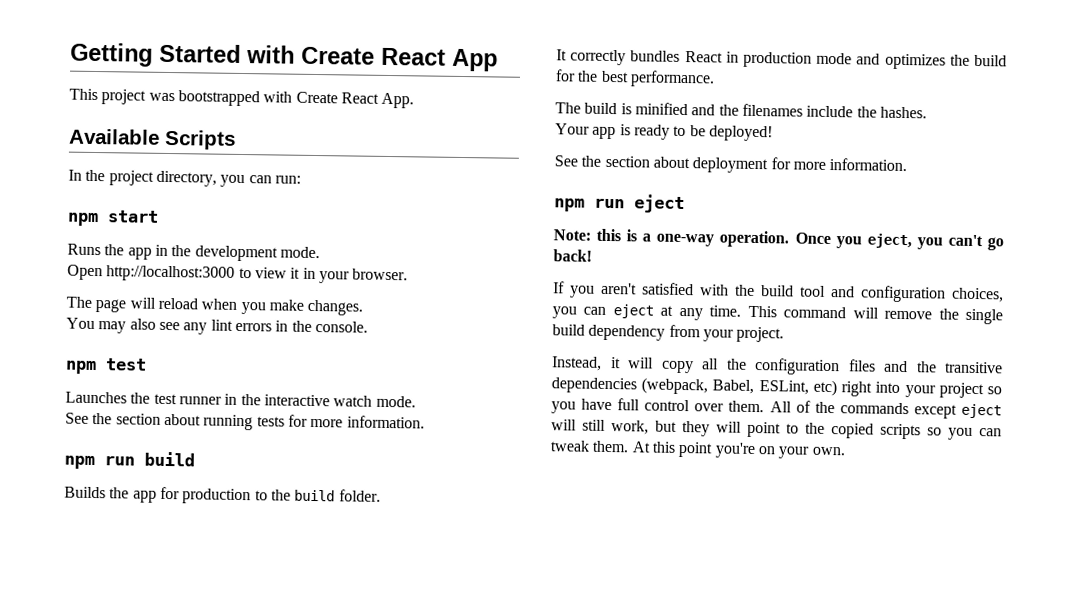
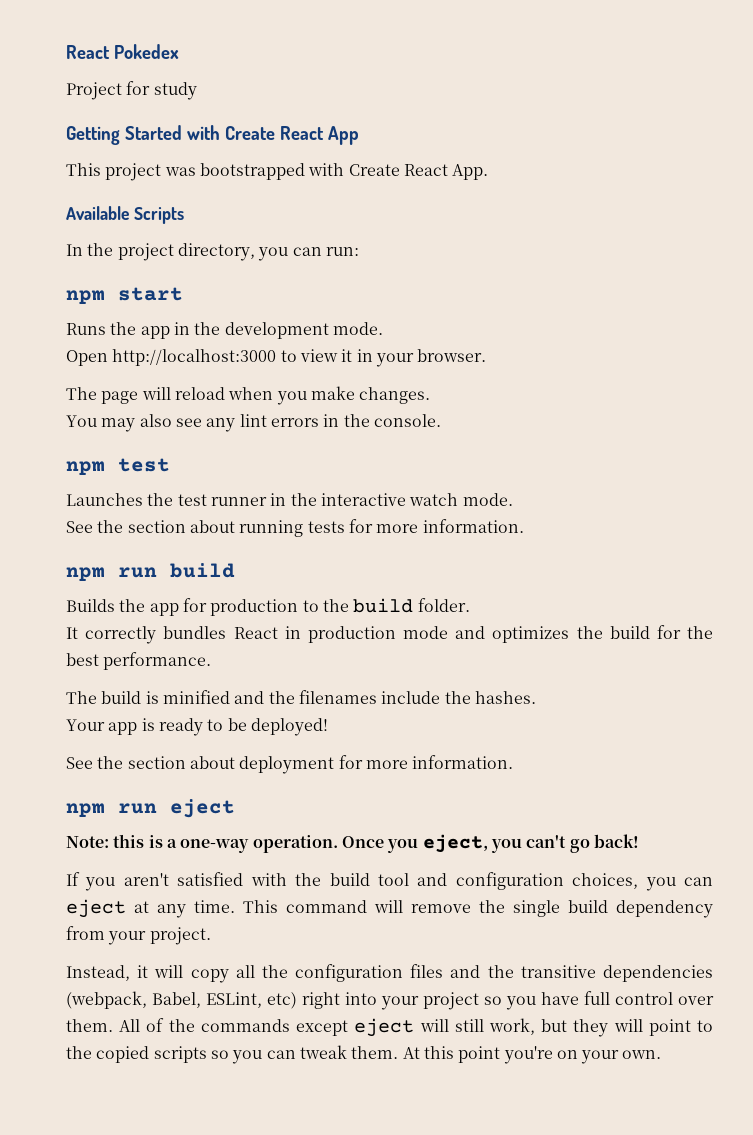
+ React Pokedex
+ Project for study

